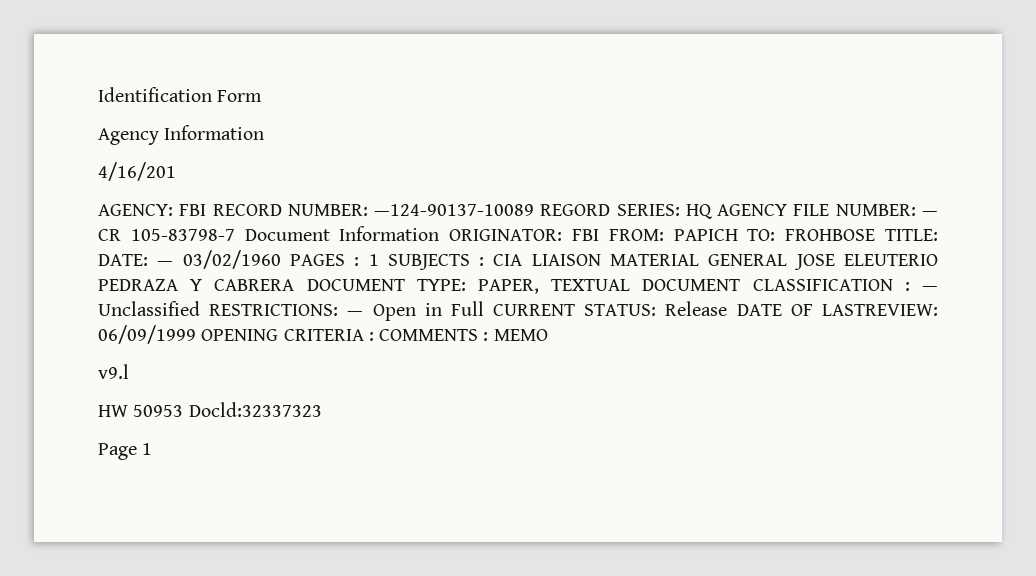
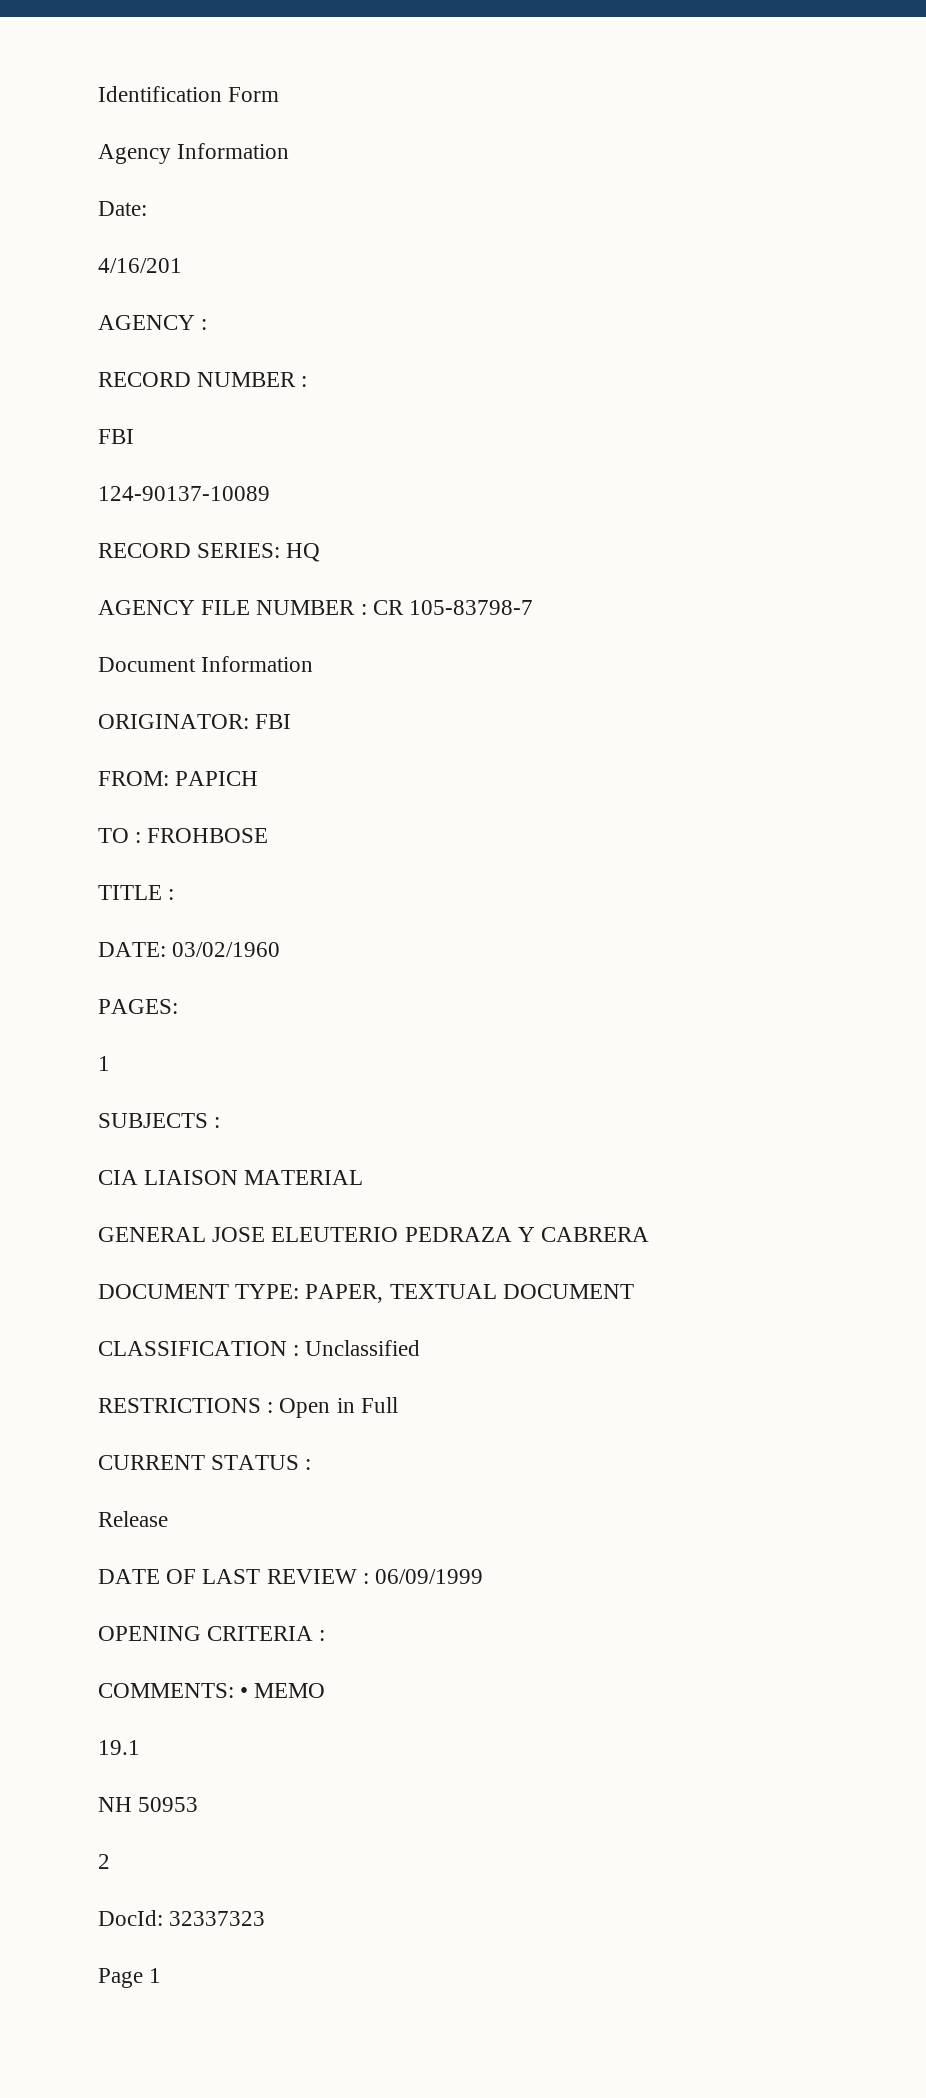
+ Date:
- AGENCY: FBI RECORD NUMBER: —124-90137-10089 REGORD SERIES: HQ AGENCY FILE NUMBER: — CR 105-83798-7 Document Information ORIGINATOR: FBI FROM: PAPICH TO: FROHBOSE TITLE: DATE: — 03/02/1960 PAGES : 1 SUBJECTS : CIA LIAISON MATERIAL GENERAL JOSE ELEUTERIO PEDRAZA Y CABRERA DOCUMENT TYPE: PAPER, TEXTUAL DOCUMENT CLASSIFICATION : — Unclassified RESTRICTIONS: — Open in Full CURRENT STATUS: Release DATE OF LASTREVIEW: 06/09/1999 OPENING CRITERIA : COMMENTS : MEMO
+ AGENCY :
+ RECORD NUMBER :
+ FBI
+ 124-90137-10089
+ RECORD SERIES: HQ
+ AGENCY FILE NUMBER : CR 105-83798-7
+ Document Information
+ ORIGINATOR: FBI
+ FROM: PAPICH
+ TO : FROHBOSE
+ TITLE :
+ DATE: 03/02/1960
+ PAGES:
+ 1
+ SUBJECTS :
+ CIA LIAISON MATERIAL
+ GENERAL JOSE ELEUTERIO PEDRAZA Y CABRERA
+ DOCUMENT TYPE: PAPER, TEXTUAL DOCUMENT
+ CLASSIFICATION : Unclassified
+ RESTRICTIONS : Open in Full
+ CURRENT STATUS :
+ Release
+ DATE OF LAST REVIEW : 06/09/1999
+ OPENING CRITERIA :
+ COMMENTS: • MEMO
- v9.l
- HW 50953 Docld:32337323
+ 19.1
+ NH 50953
+ 2
+ DocId: 32337323

